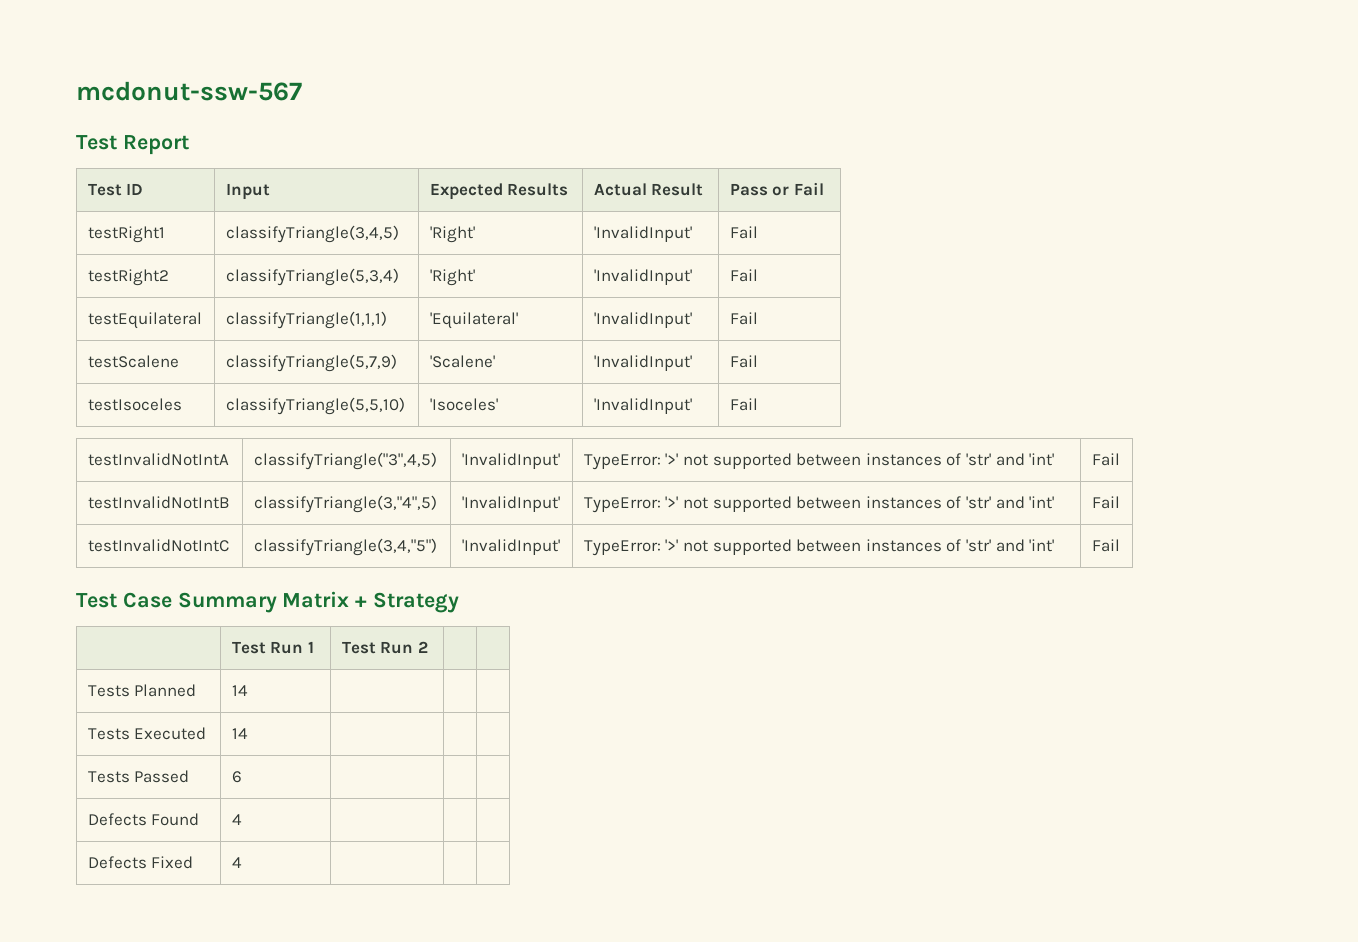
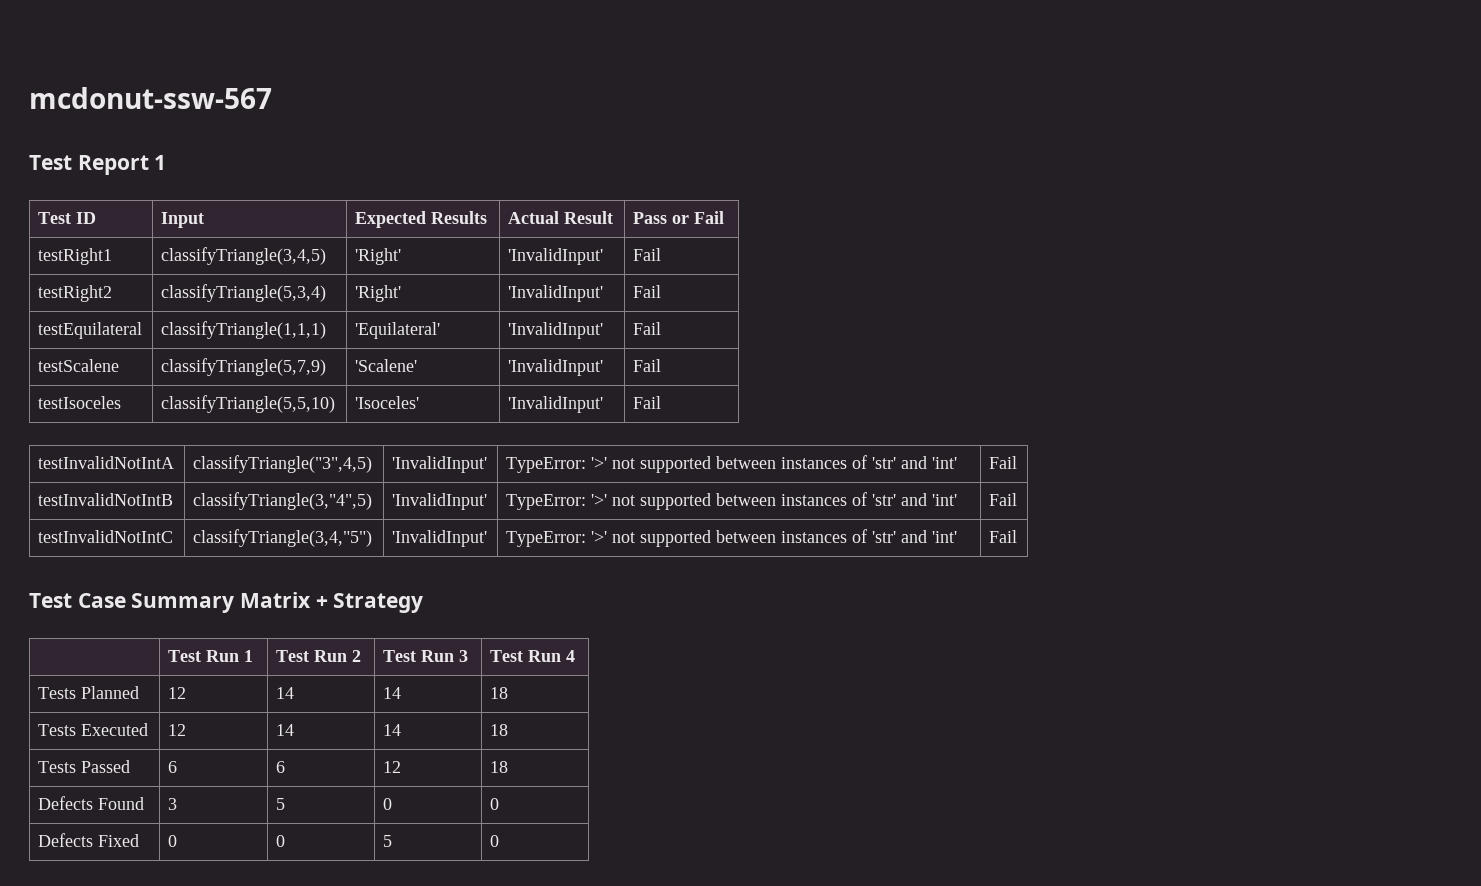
- Test Report
+ Test Report 1
- | Test Run 1 | Test Run 2 | |
+ | Test Run 1 | Test Run 2 | Test Run 3 | Test Run 4
- Tests Planned | 14 | | |
+ Tests Planned | 12 | 14 | 14 | 18
- Tests Executed | 14 | | |
+ Tests Executed | 12 | 14 | 14 | 18
- Tests Passed | 6 | | |
+ Tests Passed | 6 | 6 | 12 | 18
- Defects Found | 4 | | |
- Defects Fixed | 4 | | |
+ Defects Found | 3 | 5 | 0 | 0
+ Defects Fixed | 0 | 0 | 5 | 0

